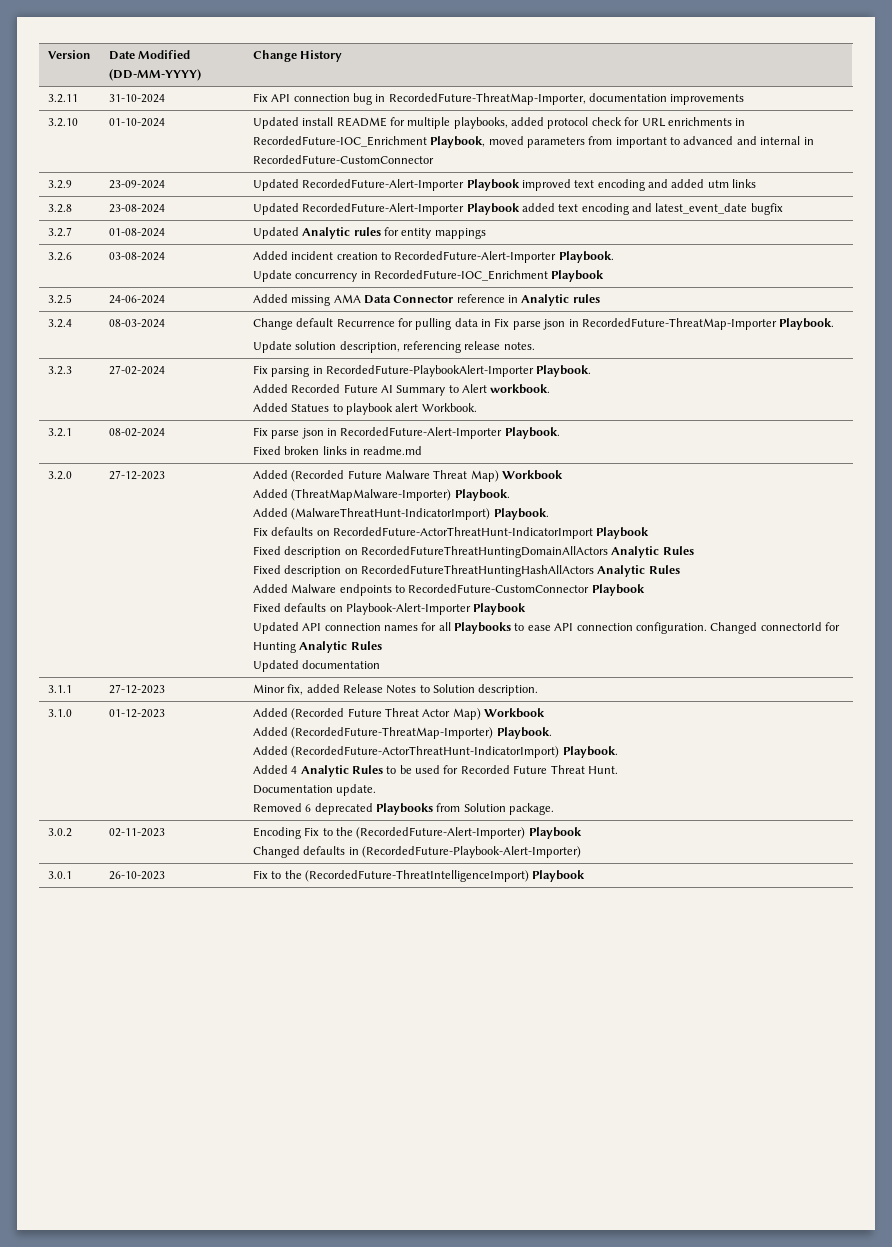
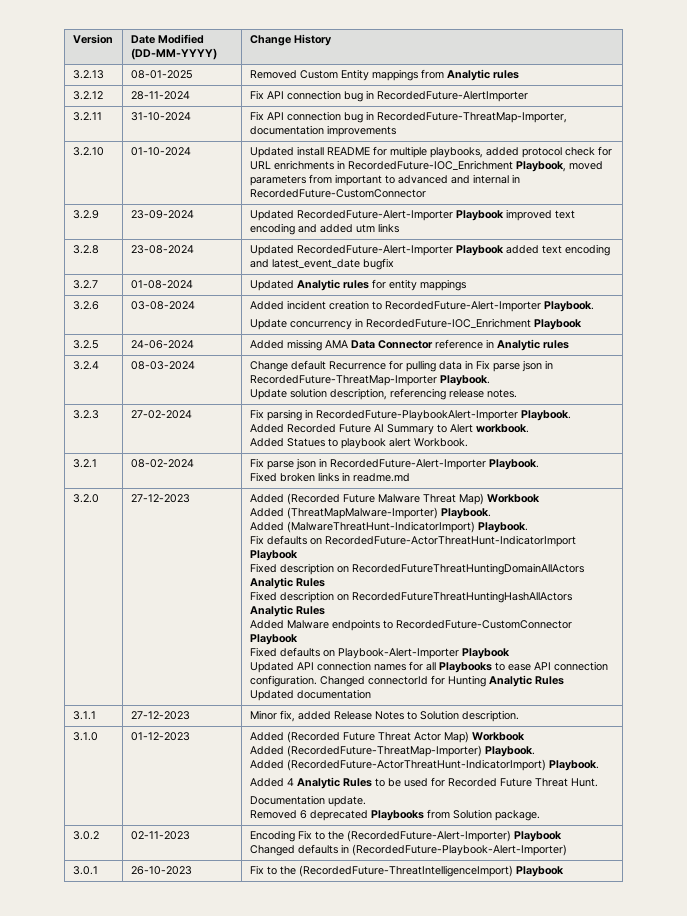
+ 3.2.13 | 08-01-2025 | Removed Custom Entity mappings from Analytic rules
+ 3.2.12 | 28-11-2024 | Fix API connection bug in RecordedFuture-AlertImporter

